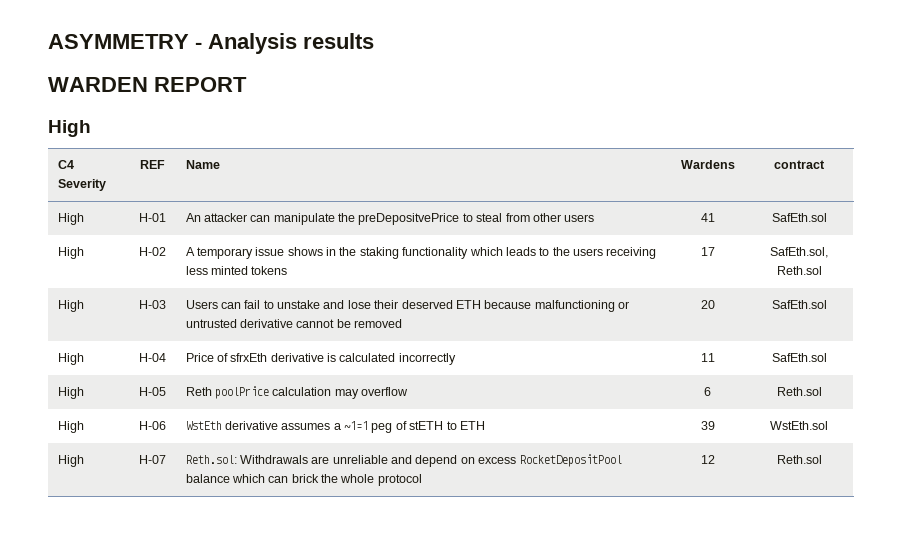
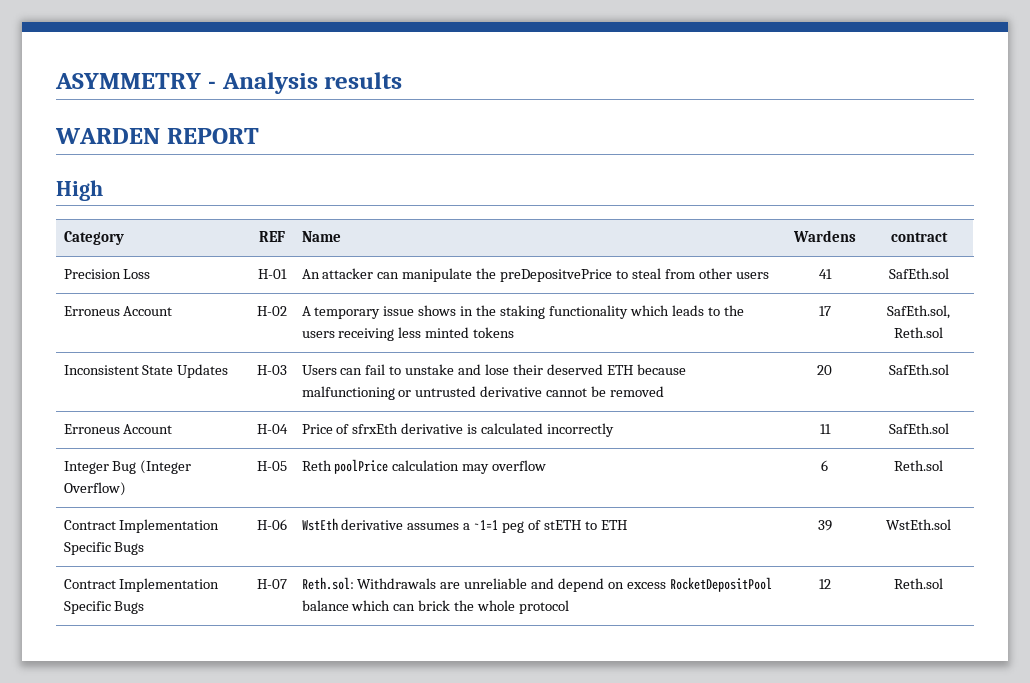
- C4 Severity | REF | Name | Wardens | contract
+ Category | REF | Name | Wardens | contract
- High | H-01 | An attacker can manipulate the preDepositvePrice to steal from other users | 41 | SafEth.sol
+ Precision Loss | H-01 | An attacker can manipulate the preDepositvePrice to steal from other users | 41 | SafEth.sol
- High | H-02 | A temporary issue shows in the staking functionality which leads to the users receiving less minted tokens | 17 | SafEth.sol, Reth.sol
+ Erroneus Account | H-02 | A temporary issue shows in the staking functionality which leads to the users receiving less minted tokens | 17 | SafEth.sol, Reth.sol
- High | H-03 | Users can fail to unstake and lose their deserved ETH because malfunctioning or untrusted derivative cannot be removed | 20 | SafEth.sol
+ Inconsistent State Updates | H-03 | Users can fail to unstake and lose their deserved ETH because malfunctioning or untrusted derivative cannot be removed | 20 | SafEth.sol
- High | H-04 | Price of sfrxEth derivative is calculated incorrectly | 11 | SafEth.sol
+ Erroneus Account | H-04 | Price of sfrxEth derivative is calculated incorrectly | 11 | SafEth.sol
- High | H-05 | Reth poolPrice calculation may overflow | 6 | Reth.sol
+ Integer Bug (Integer Overflow) | H-05 | Reth poolPrice calculation may overflow | 6 | Reth.sol
- High | H-06 | WstEth derivative assumes a ~1=1 peg of stETH to ETH | 39 | WstEth.sol
+ Contract Implementation Specific Bugs | H-06 | WstEth derivative assumes a ~1=1 peg of stETH to ETH | 39 | WstEth.sol
- High | H-07 | Reth.sol: Withdrawals are unreliable and depend on excess RocketDepositPool balance which can brick the whole protocol | 12 | Reth.sol
+ Contract Implementation Specific Bugs | H-07 | Reth.sol: Withdrawals are unreliable and depend on excess RocketDepositPool balance which can brick the whole protocol | 12 | Reth.sol

